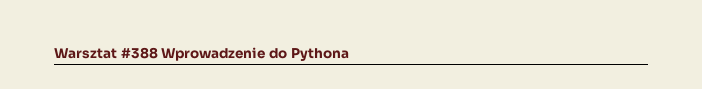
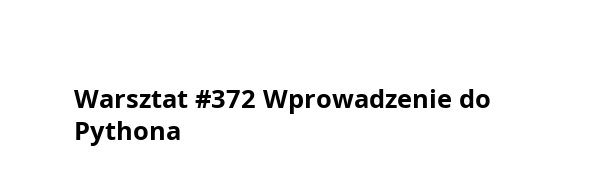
- Warsztat #388 Wprowadzenie do Pythona
+ Warsztat #372 Wprowadzenie do Pythona

